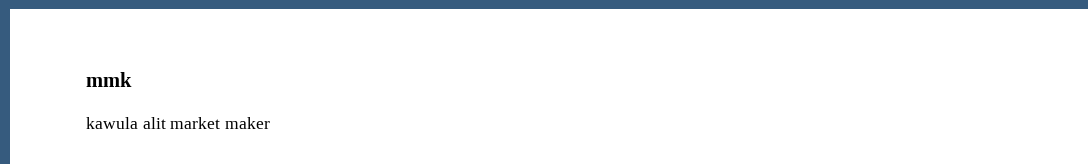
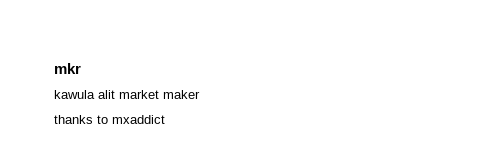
- mmk
+ mkr
+ thanks to mxaddict

